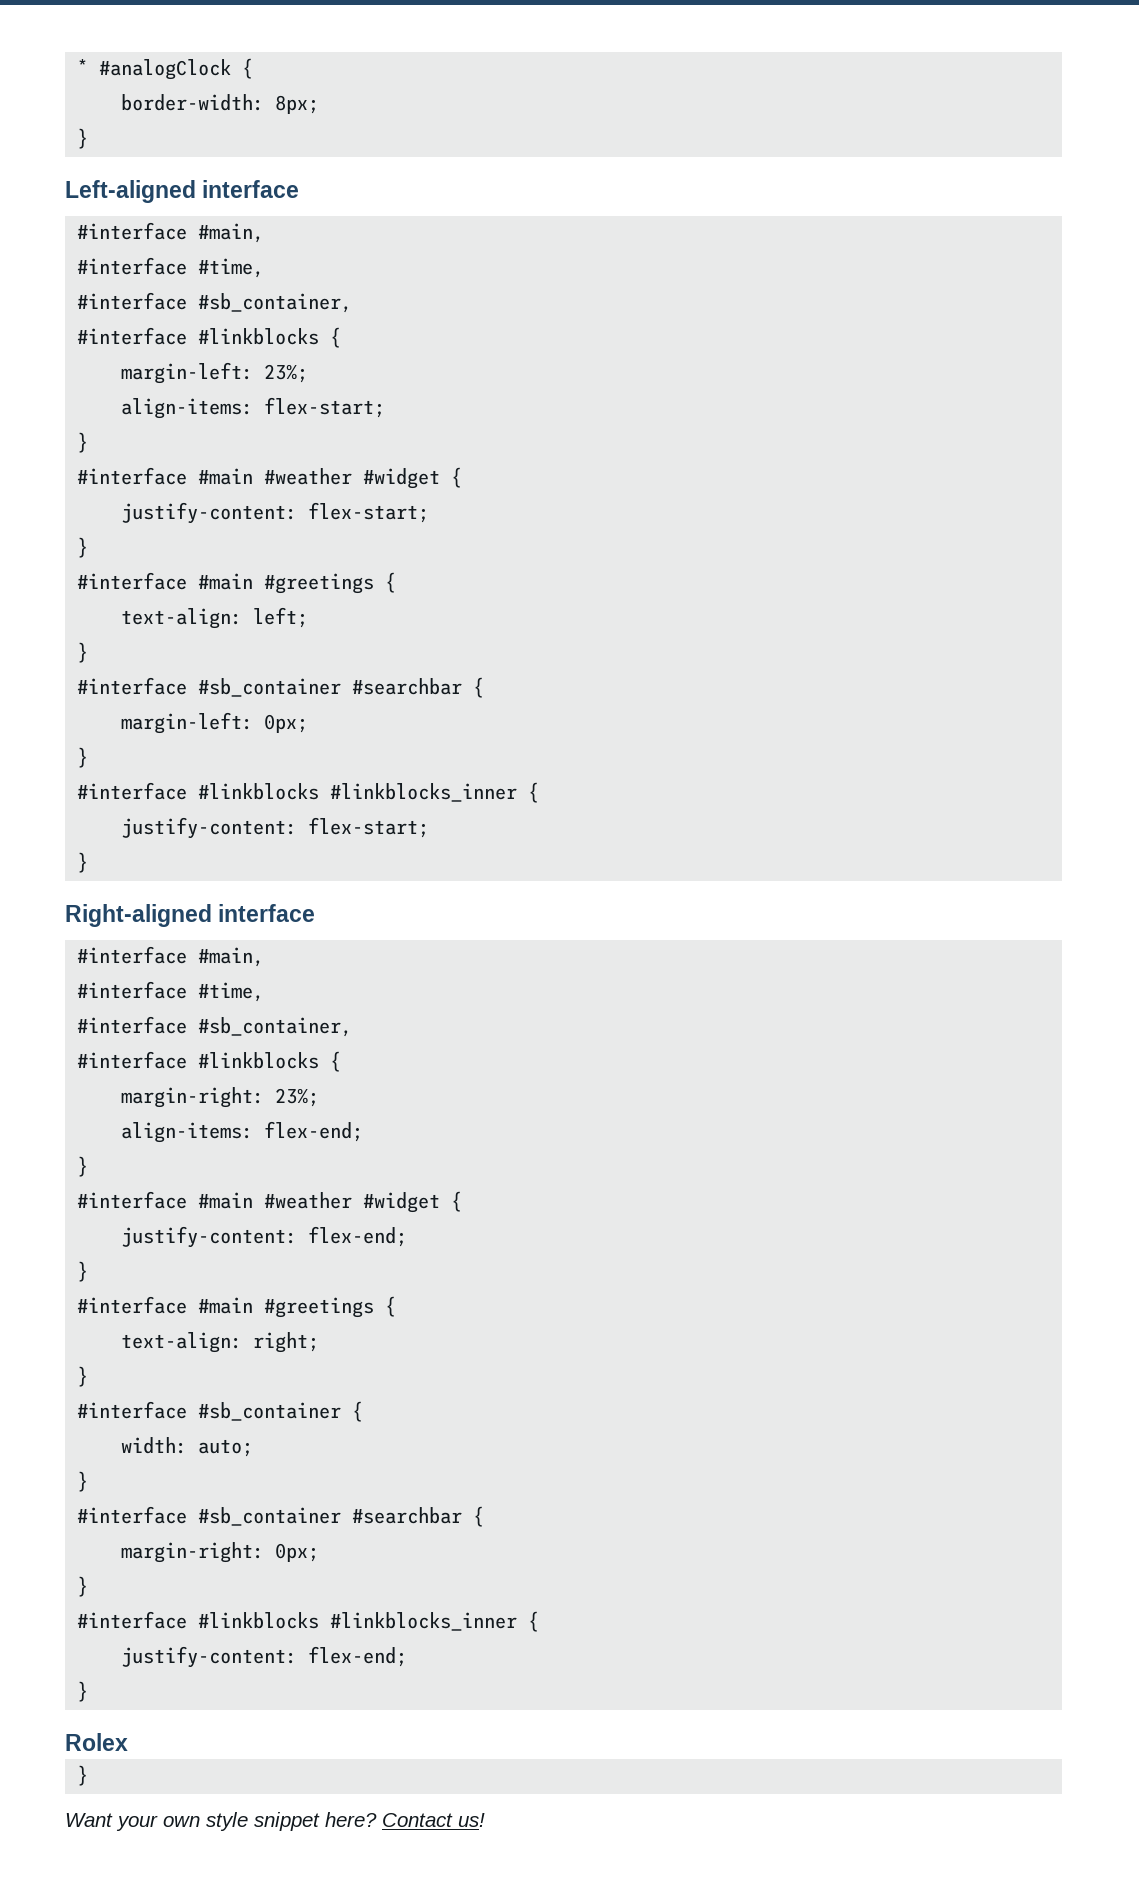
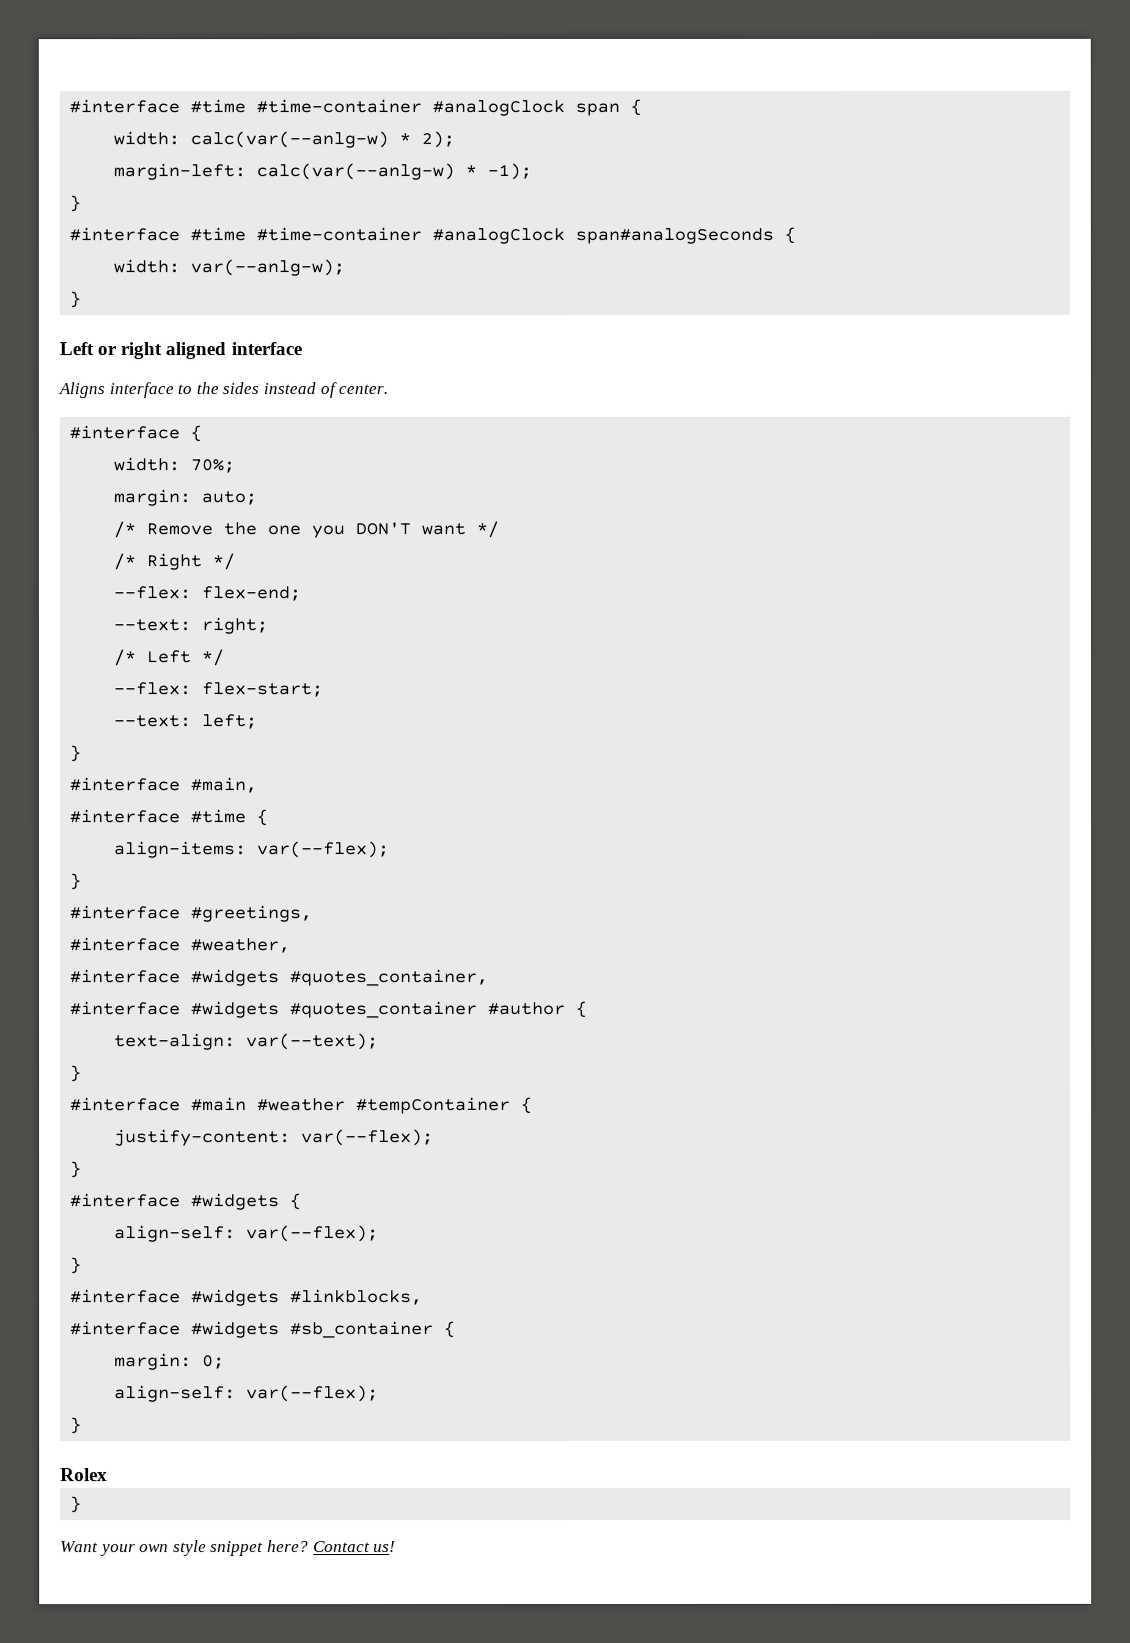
- * #analogClock {
- border-width: 8px;
+ #interface #time #time-container #analogClock span {
+ width: calc(var(--anlg-w) * 2);
+ margin-left: calc(var(--anlg-w) * -1);
  }
- Left-aligned interface
+ #interface #time #time-container #analogClock span#analogSeconds {
+ width: var(--anlg-w);
+ }
+ Left or right aligned interface
+ Aligns interface to the sides instead of center.
+ #interface {
+ width: 70%;
+ margin: auto;
+ /* Remove the one you DON'T want */
+ /* Right */
+ --flex: flex-end;
+ --text: right;
+ /* Left */
+ --flex: flex-start;
+ --text: left;
+ }
  #interface #main,
- #interface #time,
- #interface #sb_container,
- #interface #linkblocks {
- margin-left: 23%;
- align-items: flex-start;
+ #interface #time {
+ align-items: var(--flex);
  }
- #interface #main #weather #widget {
- justify-content: flex-start;
+ #interface #greetings,
+ #interface #weather,
+ #interface #widgets #quotes_container,
+ #interface #widgets #quotes_container #author {
+ text-align: var(--text);
  }
- #interface #main #greetings {
- text-align: left;
+ #interface #main #weather #tempContainer {
+ justify-content: var(--flex);
  }
- #interface #sb_container #searchbar {
- margin-left: 0px;
+ #interface #widgets {
+ align-self: var(--flex);
  }
- #interface #linkblocks #linkblocks_inner {
- justify-content: flex-start;
- }
- Right-aligned interface
- #interface #main,
- #interface #time,
- #interface #sb_container,
- #interface #linkblocks {
- margin-right: 23%;
- align-items: flex-end;
- }
- #interface #main #weather #widget {
- justify-content: flex-end;
- }
- #interface #main #greetings {
- text-align: right;
- }
- #interface #sb_container {
- width: auto;
- }
- #interface #sb_container #searchbar {
- margin-right: 0px;
- }
- #interface #linkblocks #linkblocks_inner {
- justify-content: flex-end;
+ #interface #widgets #linkblocks,
+ #interface #widgets #sb_container {
+ margin: 0;
+ align-self: var(--flex);

